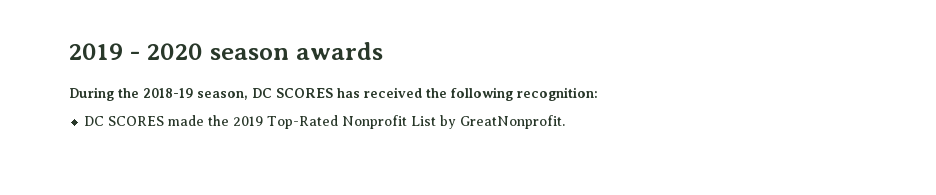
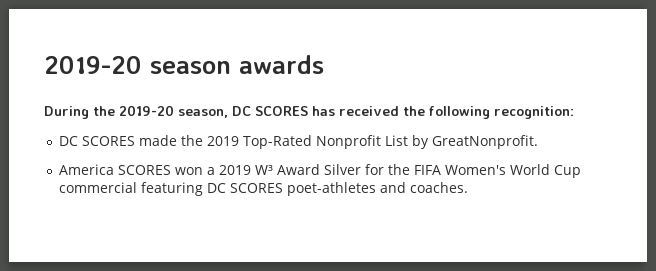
- 2019 - 2020 season awards
+ 2019-20 season awards
- During the 2018-19 season, DC SCORES has received the following recognition:
+ During the 2019-20 season, DC SCORES has received the following recognition:
+ America SCORES won a 2019 W³ Award Silver for the FIFA Women's World Cup commercial featuring DC SCORES poet-athletes and coaches.

